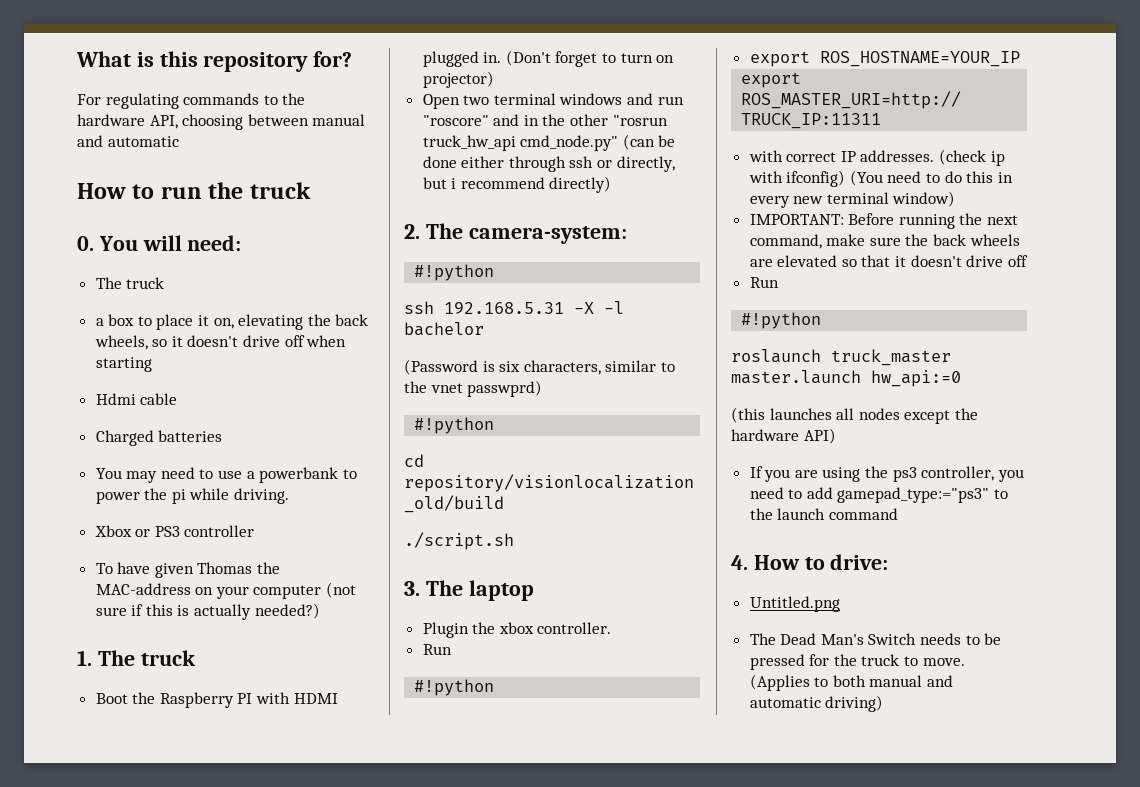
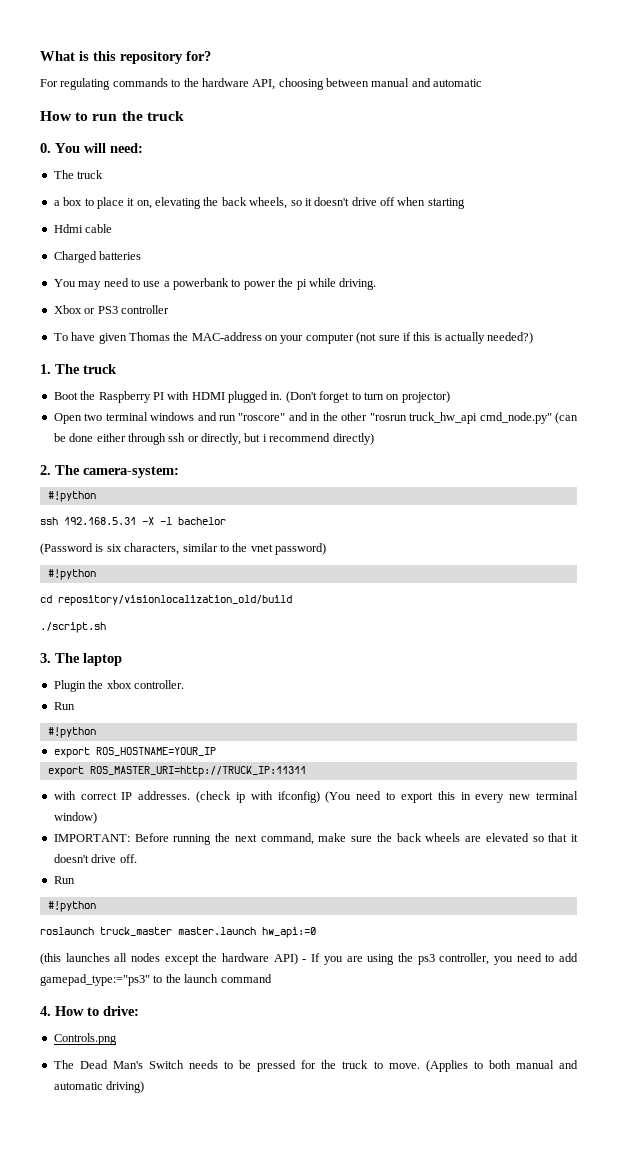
- (Password is six characters, similar to the vnet passwprd)
+ (Password is six characters, similar to the vnet password)
- (check ip with ifconfig) (You need to do this in every new terminal window)
+ (check ip with ifconfig) (You need to export this in every new terminal window)
- IMPORTANT: Before running the next command, make sure the back wheels are elevated so that it doesn't drive off
+ IMPORTANT: Before running the next command, make sure the back wheels are elevated so that it doesn't drive off.
- (this launches all nodes except the hardware API)
- If you are using the ps3 controller, you need to add gamepad_type:="ps3" to the launch command
+ (this launches all nodes except the hardware API) - If you are using the ps3 controller, you need to add gamepad_type:="ps3" to the launch command
- Untitled.png
+ Controls.png

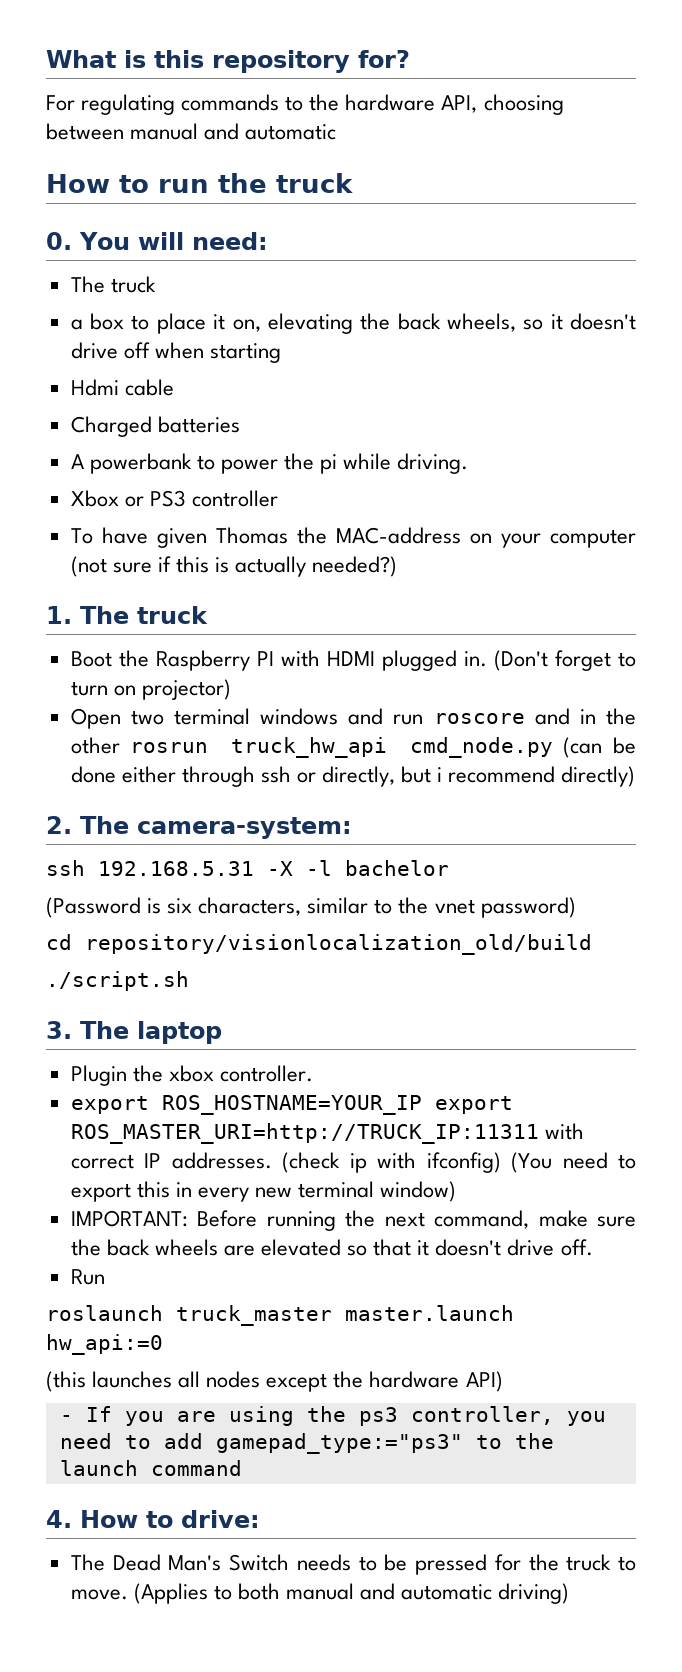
- You may need to use a powerbank to power the pi while driving.
+ A powerbank to power the pi while driving.
- Open two terminal windows and run "roscore" and in the other "rosrun truck_hw_api cmd_node.py" (can be done either through ssh or directly, but i recommend directly)
+ Open two terminal windows and run roscore and in the other rosrun truck_hw_api cmd_node.py (can be done either through ssh or directly, but i recommend directly)
  2. The camera-system:
- #!python
  (Password is six characters, similar to the vnet password)
- #!python
  Plugin the xbox controller.
- Run
- #!python
- export ROS_HOSTNAME=YOUR_IP
- export ROS_MASTER_URI=http://TRUCK_IP:11311
- with correct IP addresses.
+ export ROS_HOSTNAME=YOUR_IP export ROS_MASTER_URI=http://TRUCK_IP:11311 with correct IP addresses.
  IMPORTANT: Before running the next command, make sure the back wheels are elevated so that it doesn't drive off.
  Run
- #!python
- (this launches all nodes except the hardware API) - If you are using the ps3 controller, you need to add gamepad_type:="ps3" to the launch command
+ (this launches all nodes except the hardware API)
+ - If you are using the ps3 controller, you need to add gamepad_type:="ps3" to the launch command
- Controls.png

